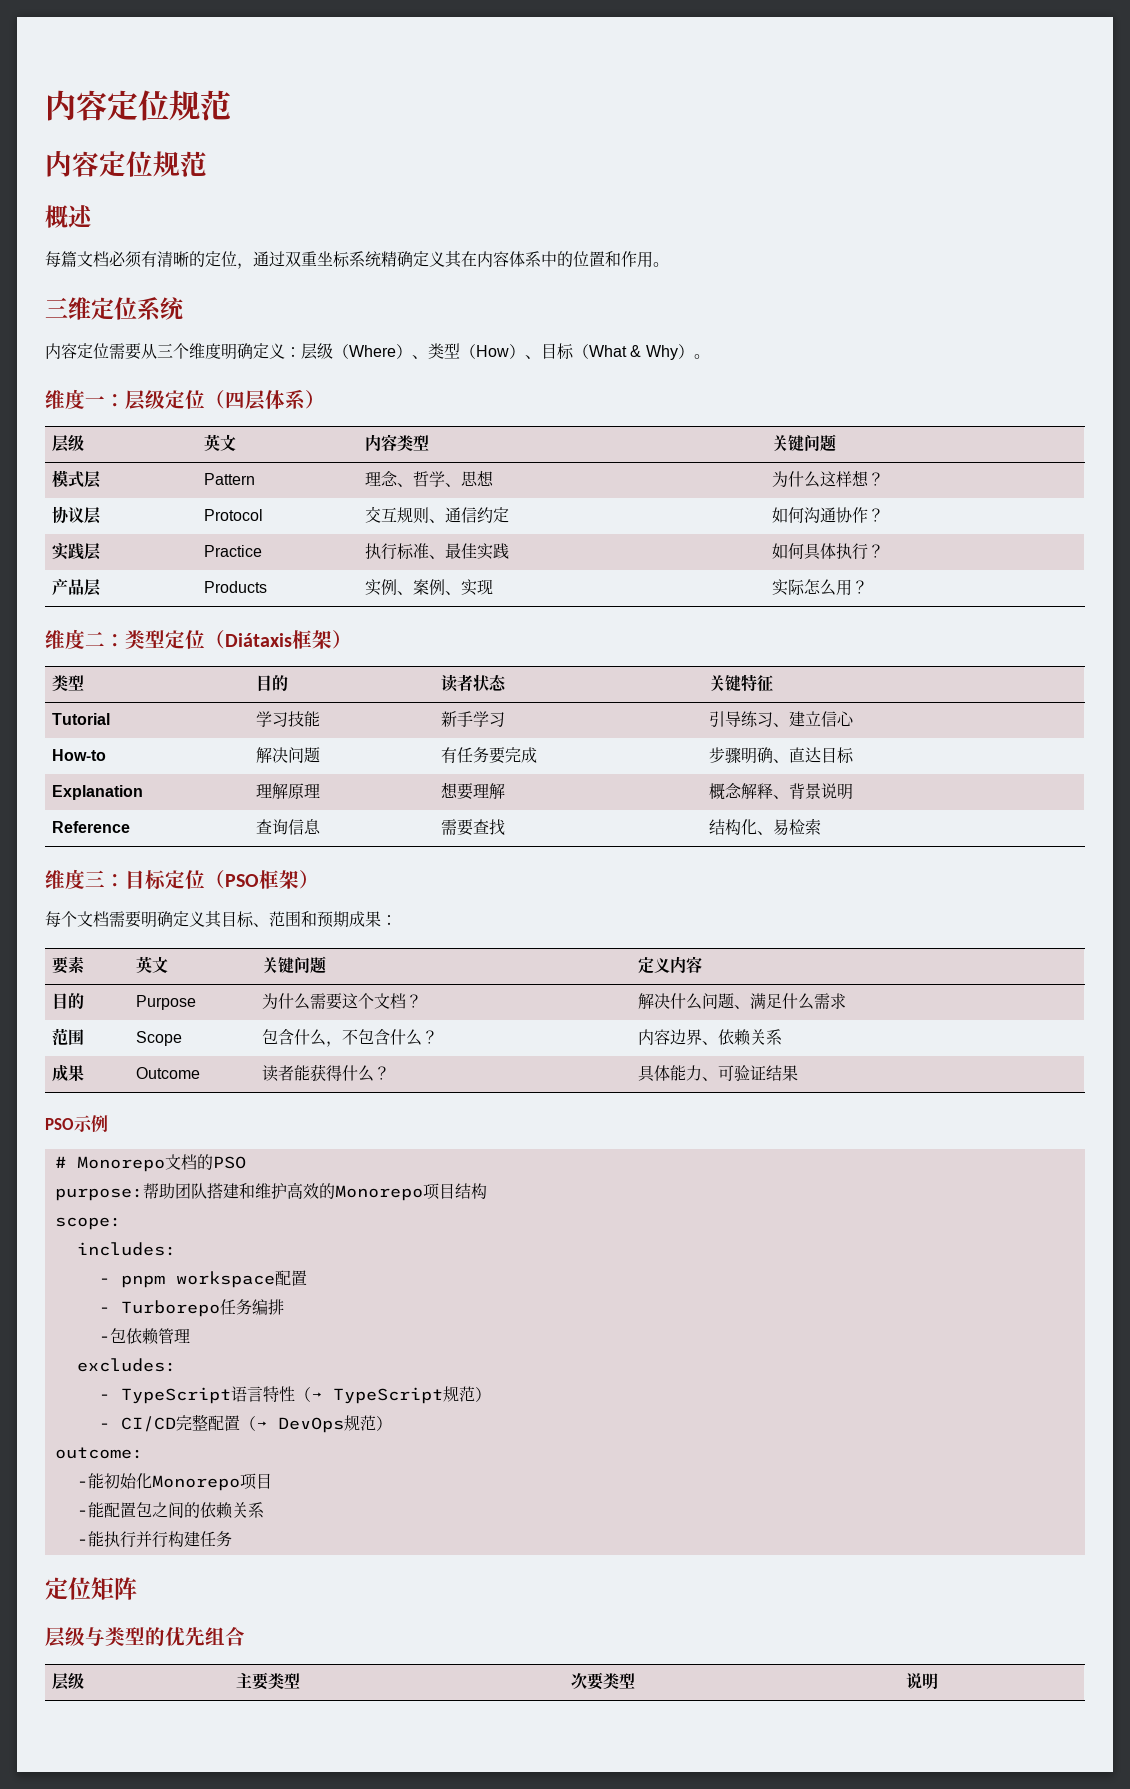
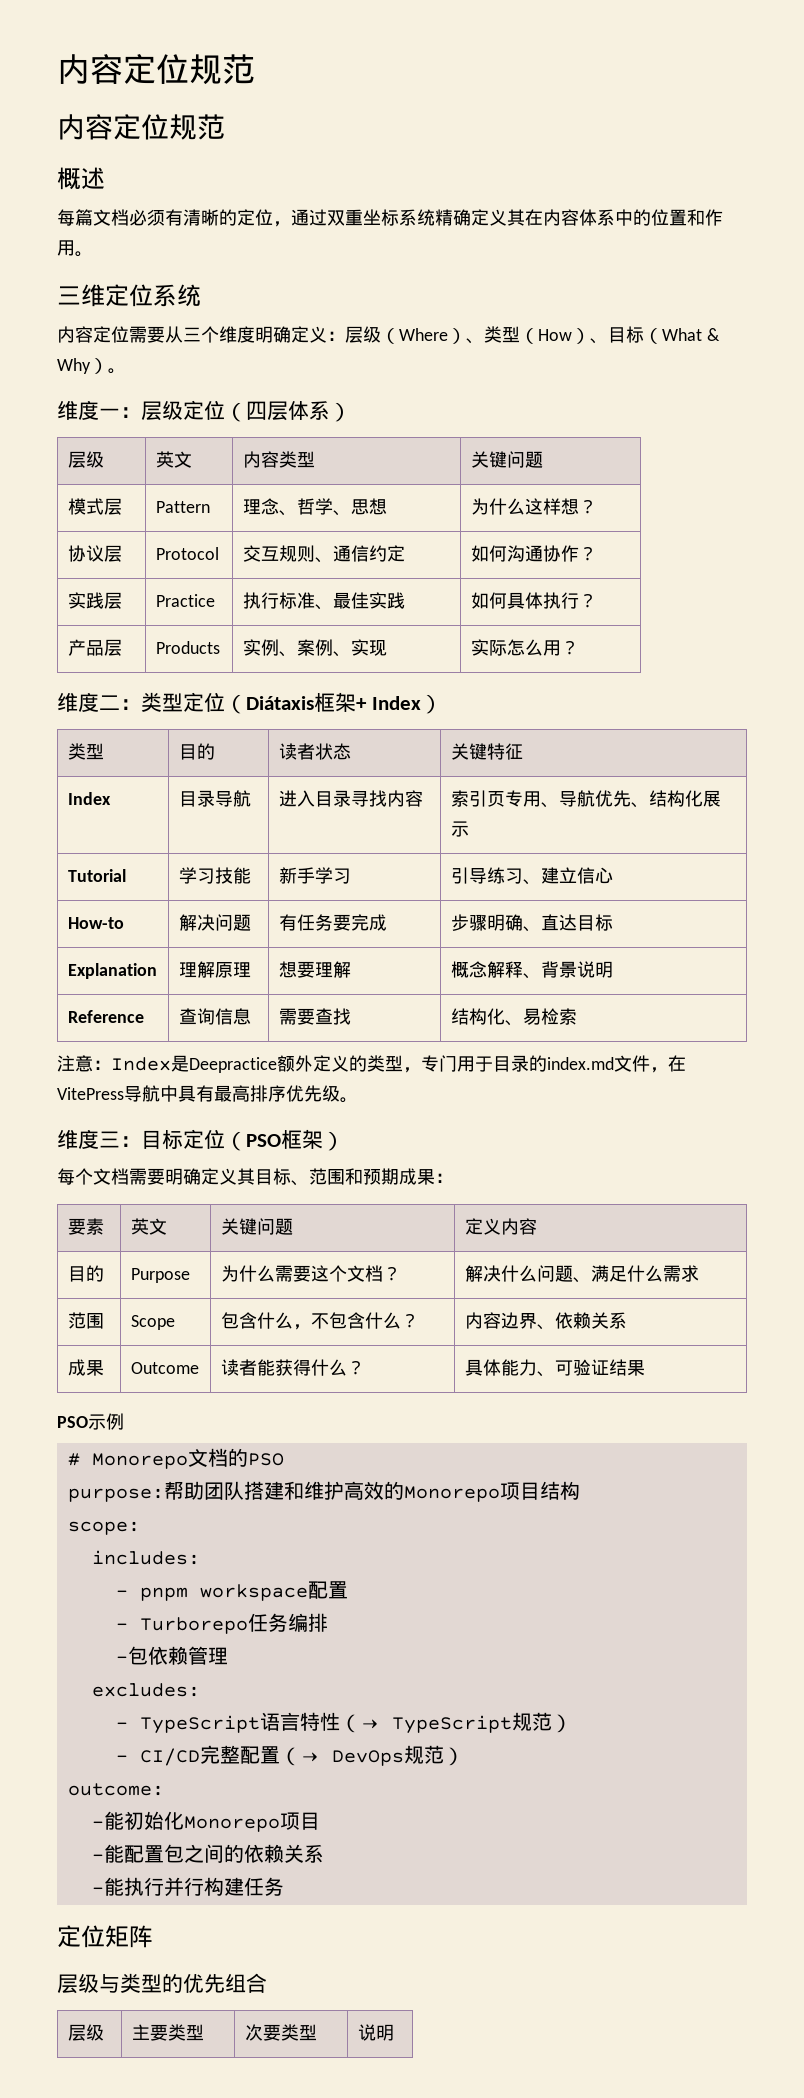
- 维度二：类型定位（Diátaxis框架）
+ 维度二：类型定位（Diátaxis框架+ Index）
+ Index | 目录导航 | 进入目录寻找内容 | 索引页专用、导航优先、结构化展示
+ 注意：Index是Deepractice额外定义的类型，专门用于目录的index.md文件，在VitePress导航中具有最高排序优先级。

